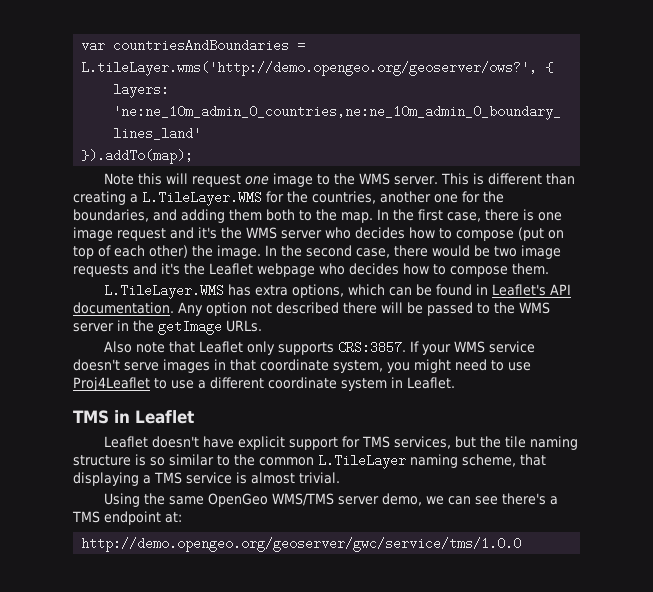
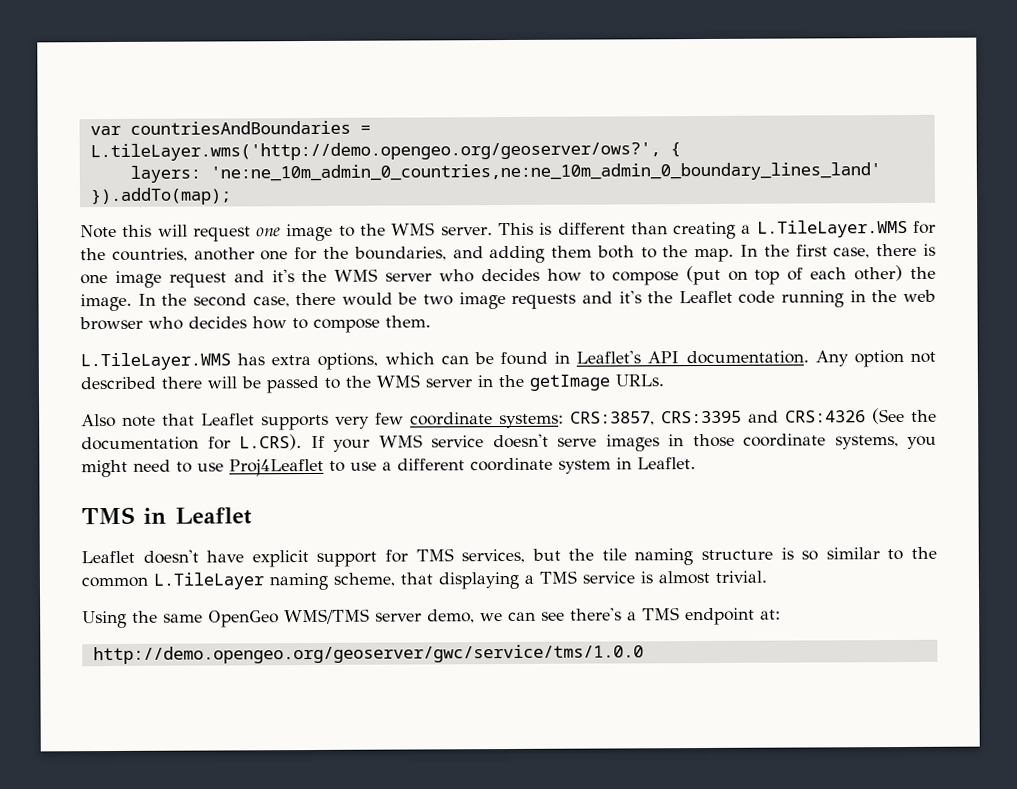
- In the second case, there would be two image requests and it's the Leaflet webpage who decides how to compose them.
+ In the second case, there would be two image requests and it's the Leaflet code running in the web browser who decides how to compose them.
- Also note that Leaflet only supports CRS:3857. If your WMS service doesn't serve images in that coordinate system, you might need to use Proj4Leaflet to use a different coordinate system in Leaflet.
+ Also note that Leaflet supports very few coordinate systems: CRS:3857, CRS:3395 and CRS:4326 (See the documentation for L.CRS). If your WMS service doesn't serve images in those coordinate systems, you might need to use Proj4Leaflet to use a different coordinate system in Leaflet.

